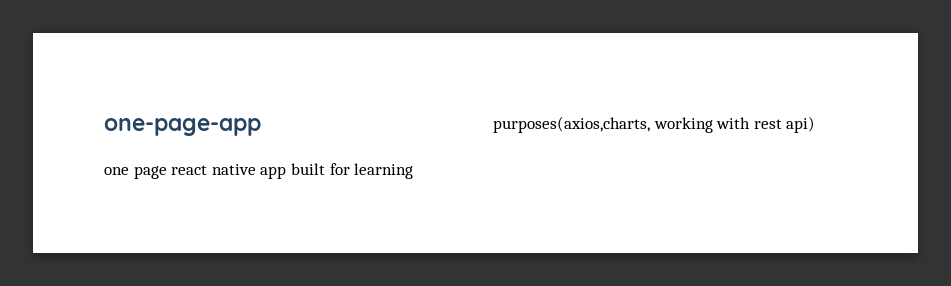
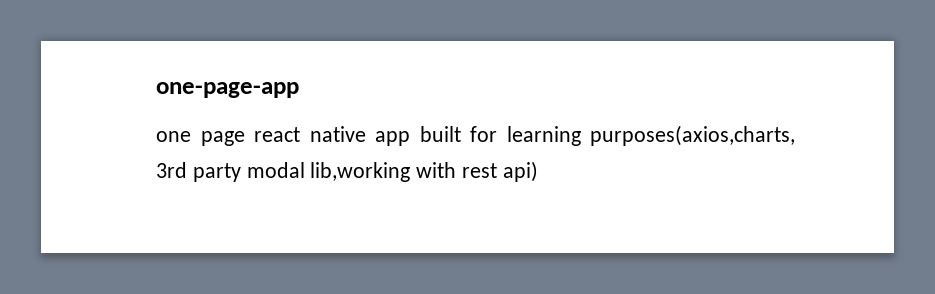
- one page react native app built for learning purposes(axios,charts, working with rest api)
+ one page react native app built for learning purposes(axios,charts, 3rd party modal lib,working with rest api)

